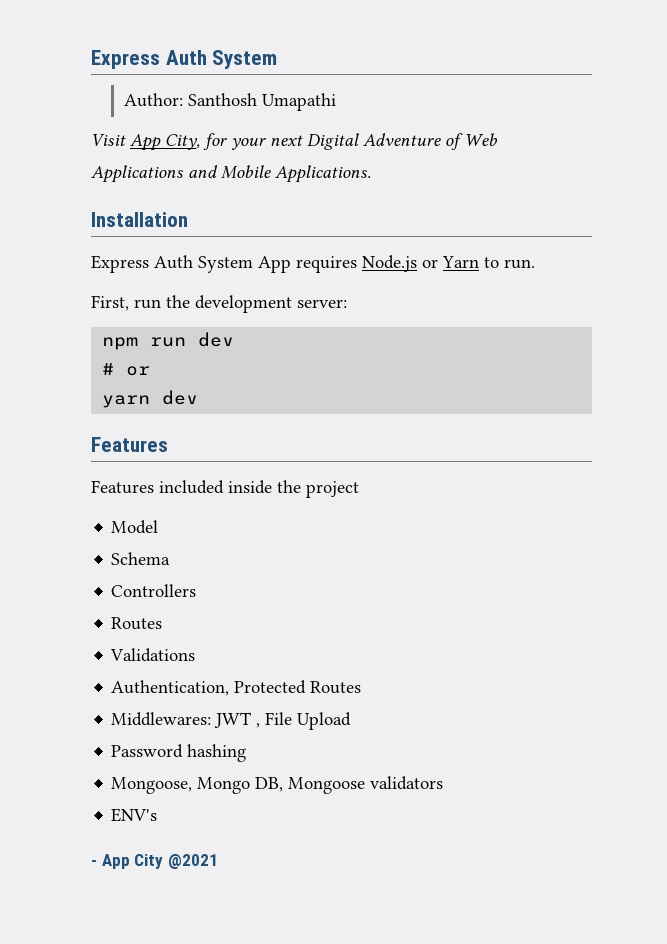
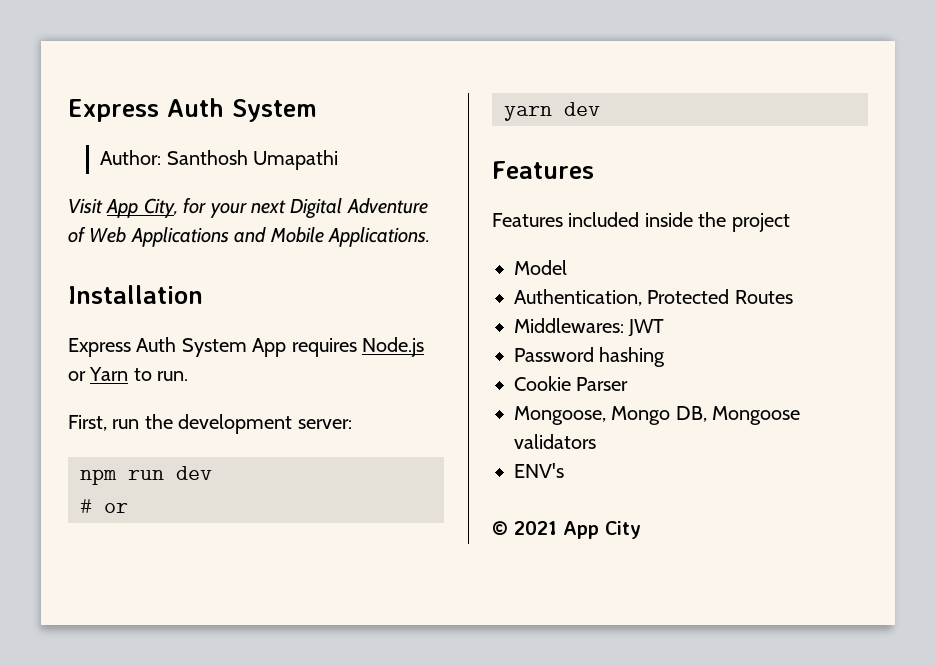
- Schema
- Controllers
- Routes
- Validations
- Middlewares: JWT , File Upload
+ Middlewares: JWT
+ Cookie Parser
- - App City @2021
+ © 2021 App City

